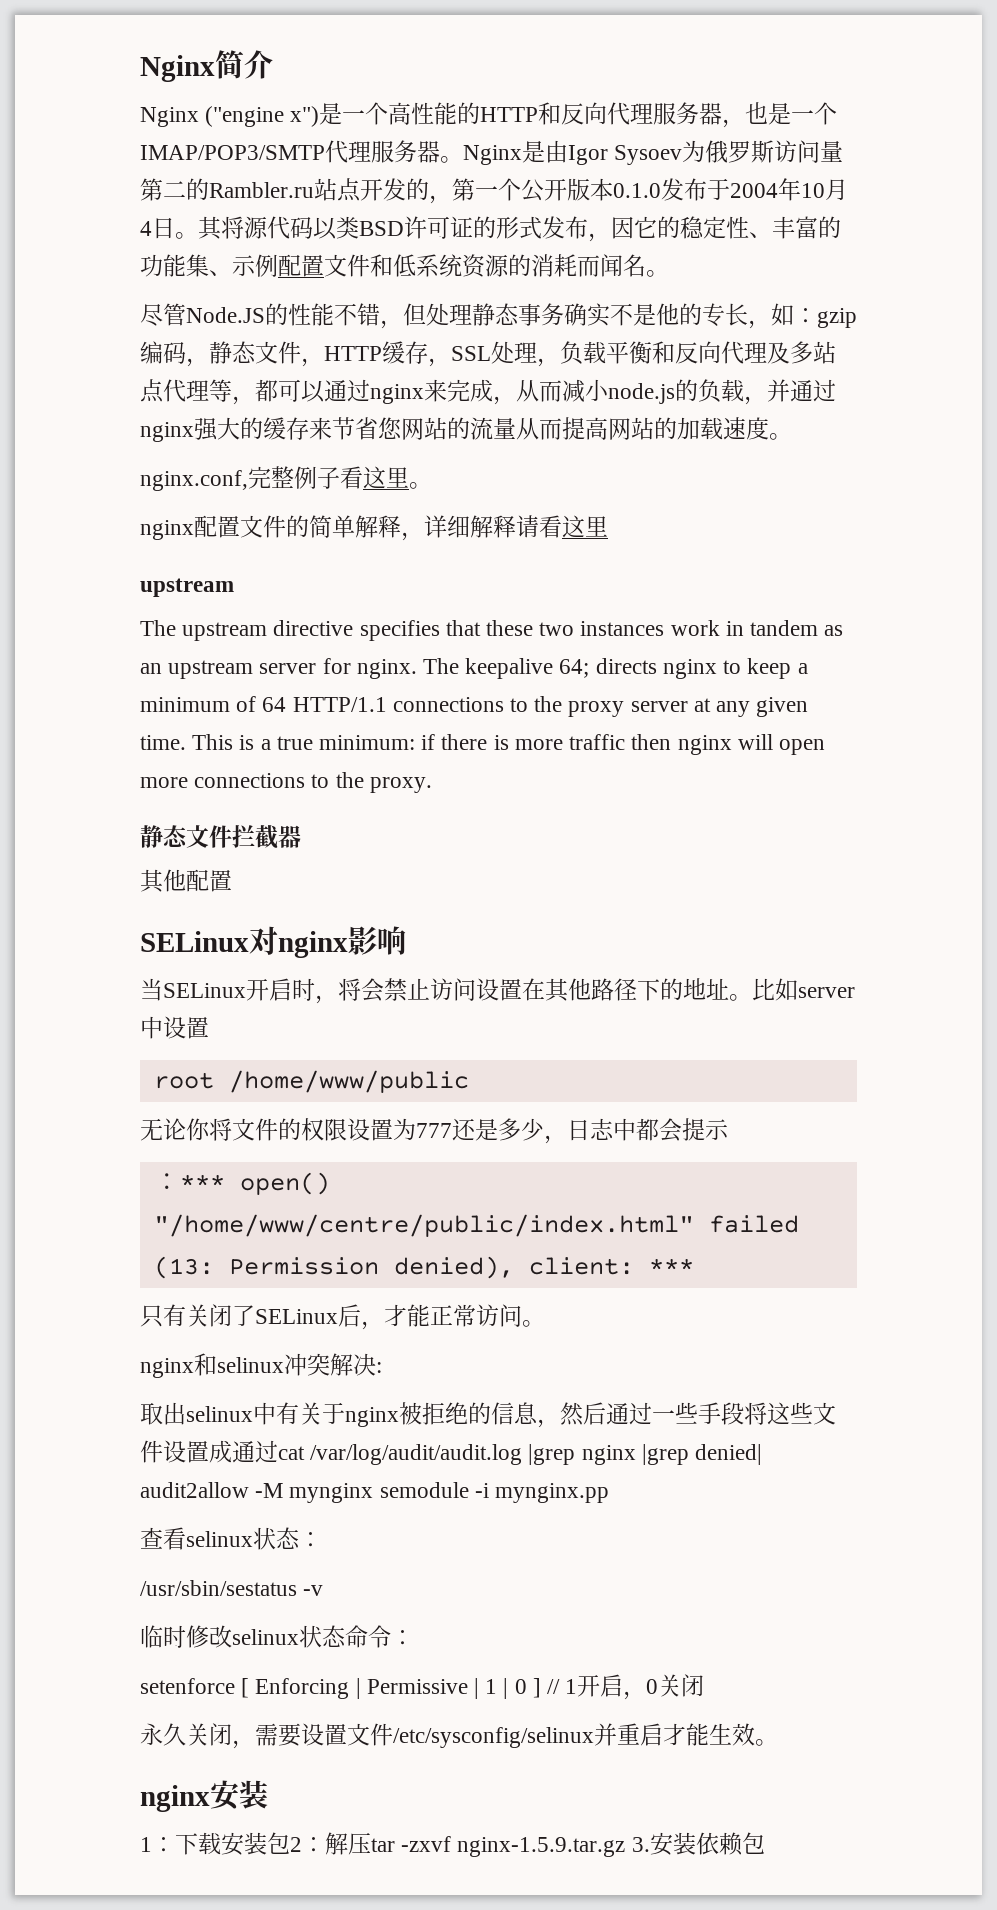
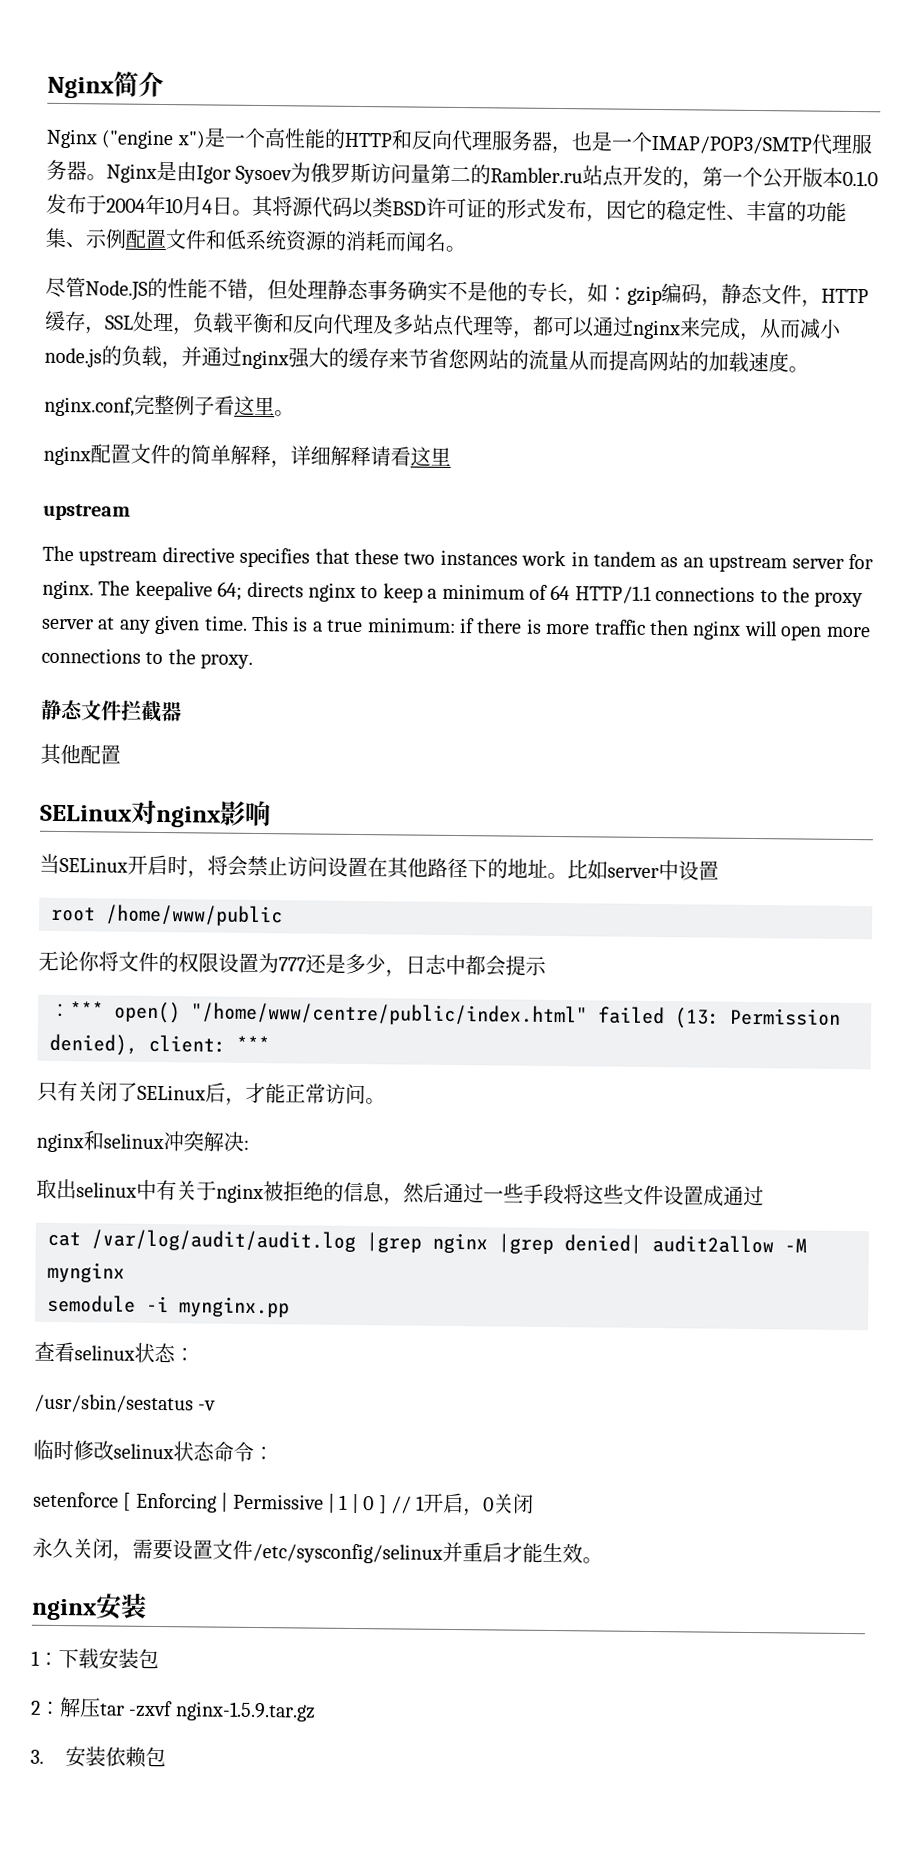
- 取出selinux中有关于nginx被拒绝的信息，然后通过一些手段将这些文件设置成通过cat /var/log/audit/audit.log |grep nginx |grep denied| audit2allow -M mynginx semodule -i mynginx.pp
+ 取出selinux中有关于nginx被拒绝的信息，然后通过一些手段将这些文件设置成通过
+ cat /var/log/audit/audit.log |grep nginx |grep denied| audit2allow -M mynginx
+ semodule -i mynginx.pp
- 1：下载安装包2：解压tar -zxvf nginx-1.5.9.tar.gz 3.安装依赖包
+ 1：下载安装包
+ 2：解压tar -zxvf nginx-1.5.9.tar.gz
+ 3.安装依赖包

